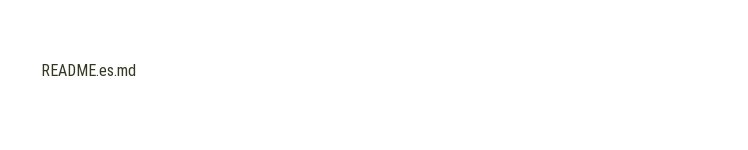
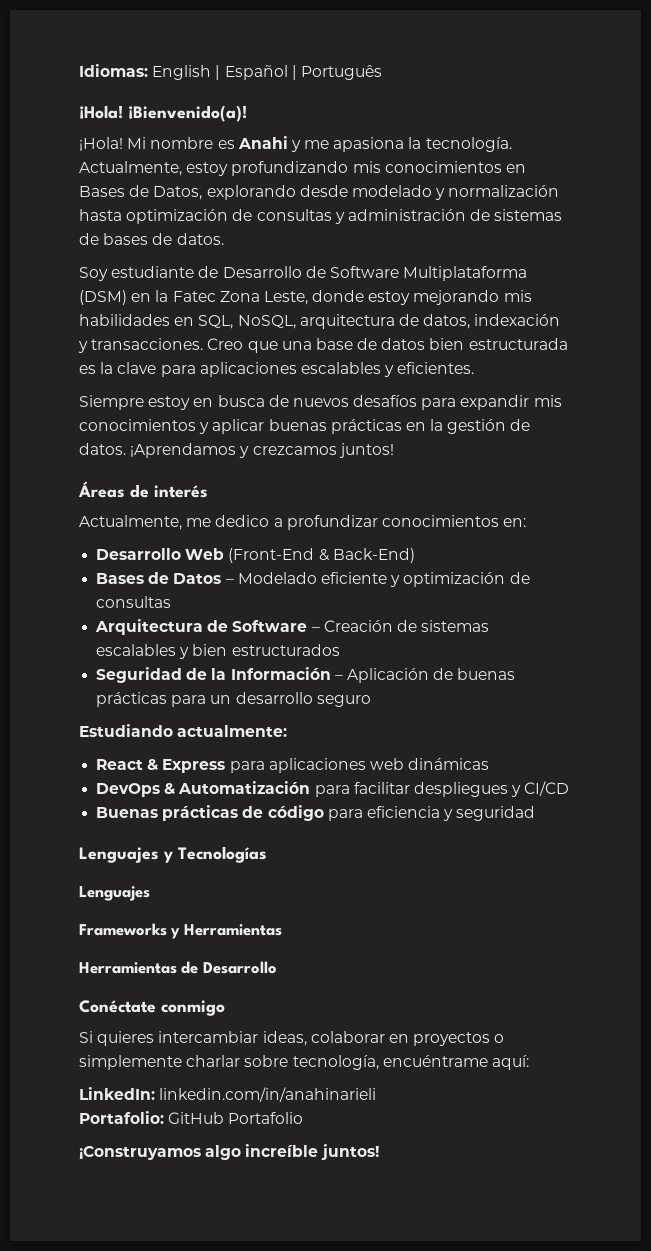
- README.es.md
+ Idiomas: English | Español | Português
+ ¡Hola! ¡Bienvenido(a)!
+ ¡Hola! Mi nombre es Anahi y me apasiona la tecnología. Actualmente, estoy profundizando mis conocimientos en Bases de Datos, explorando desde modelado y normalización hasta optimización de consultas y administración de sistemas de bases de datos.
+ Soy estudiante de Desarrollo de Software Multiplataforma (DSM) en la Fatec Zona Leste, donde estoy mejorando mis habilidades en SQL, NoSQL, arquitectura de datos, indexación y transacciones. Creo que una base de datos bien estructurada es la clave para aplicaciones escalables y eficientes.
+ Siempre estoy en busca de nuevos desafíos para expandir mis conocimientos y aplicar buenas prácticas en la gestión de datos. ¡Aprendamos y crezcamos juntos!
+ Áreas de interés
+ Actualmente, me dedico a profundizar conocimientos en:
+ Desarrollo Web (Front-End & Back-End)
+ Bases de Datos – Modelado eficiente y optimización de consultas
+ Arquitectura de Software – Creación de sistemas escalables y bien estructurados
+ Seguridad de la Información – Aplicación de buenas prácticas para un desarrollo seguro
+ Estudiando actualmente:
+ React & Express para aplicaciones web dinámicas
+ DevOps & Automatización para facilitar despliegues y CI/CD
+ Buenas prácticas de código para eficiencia y seguridad
+ Lenguajes y Tecnologías
+ Lenguajes
+ Frameworks y Herramientas
+ Herramientas de Desarrollo
+ Conéctate conmigo
+ Si quieres intercambiar ideas, colaborar en proyectos o simplemente charlar sobre tecnología, encuéntrame aquí:
+ LinkedIn: linkedin.com/in/anahinarieli
+ Portafolio: GitHub Portafolio
+ ¡Construyamos algo increíble juntos!

